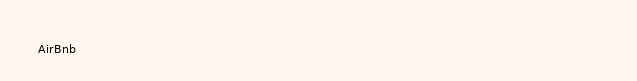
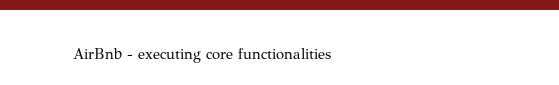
- AirBnb
+ AirBnb - executing core functionalities

